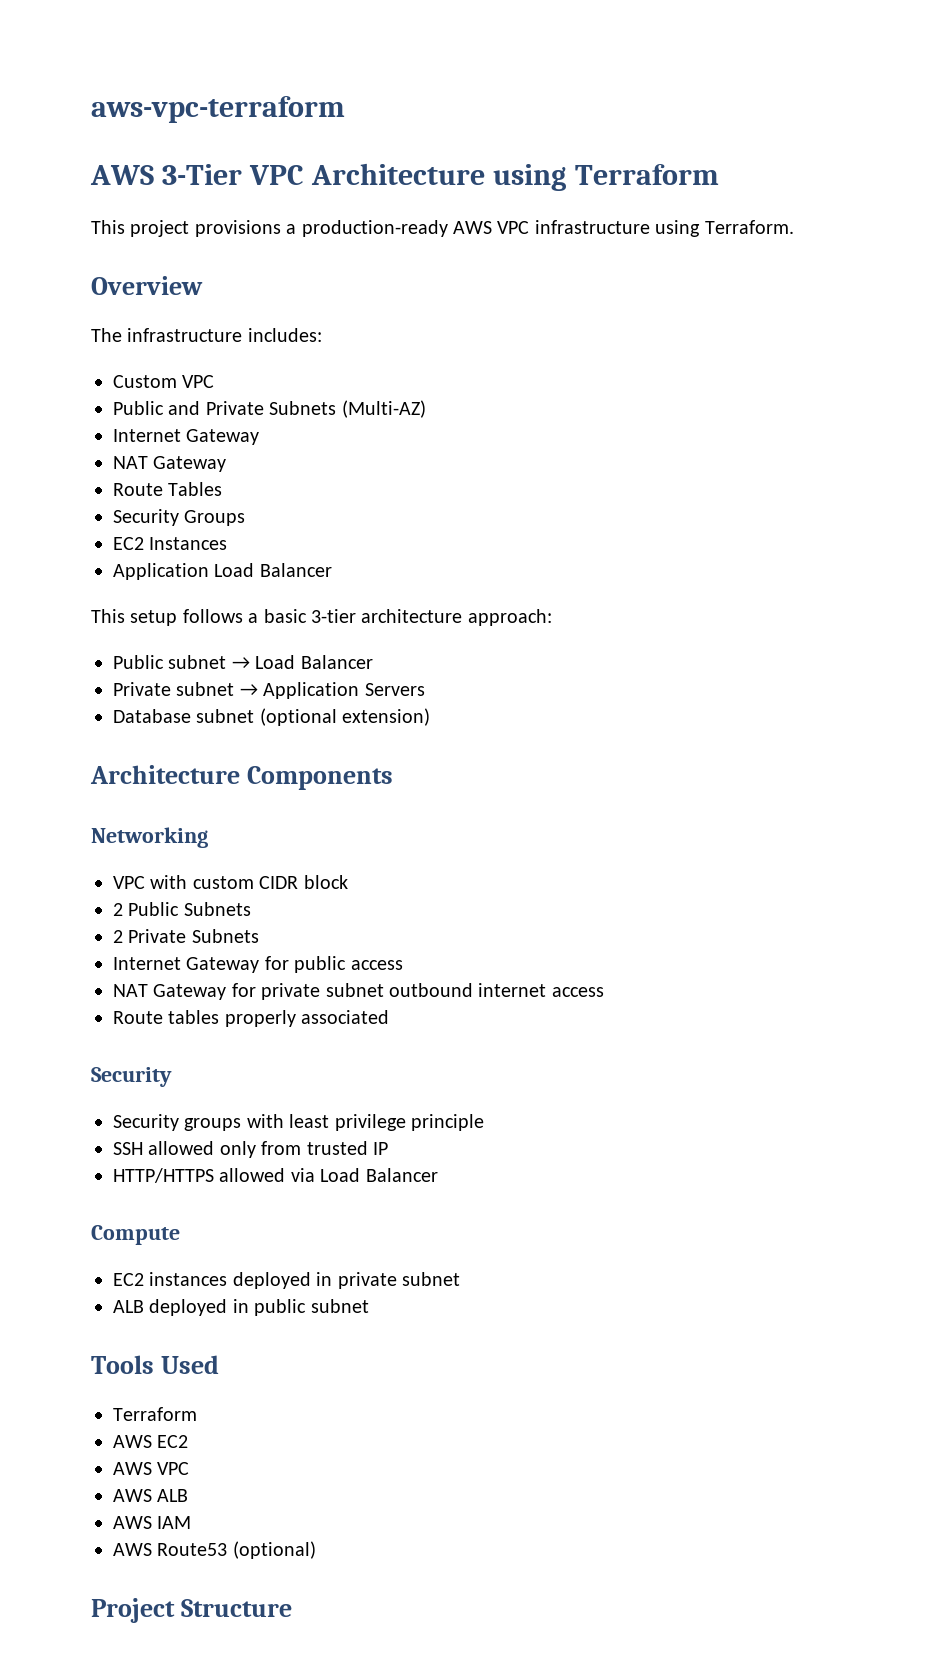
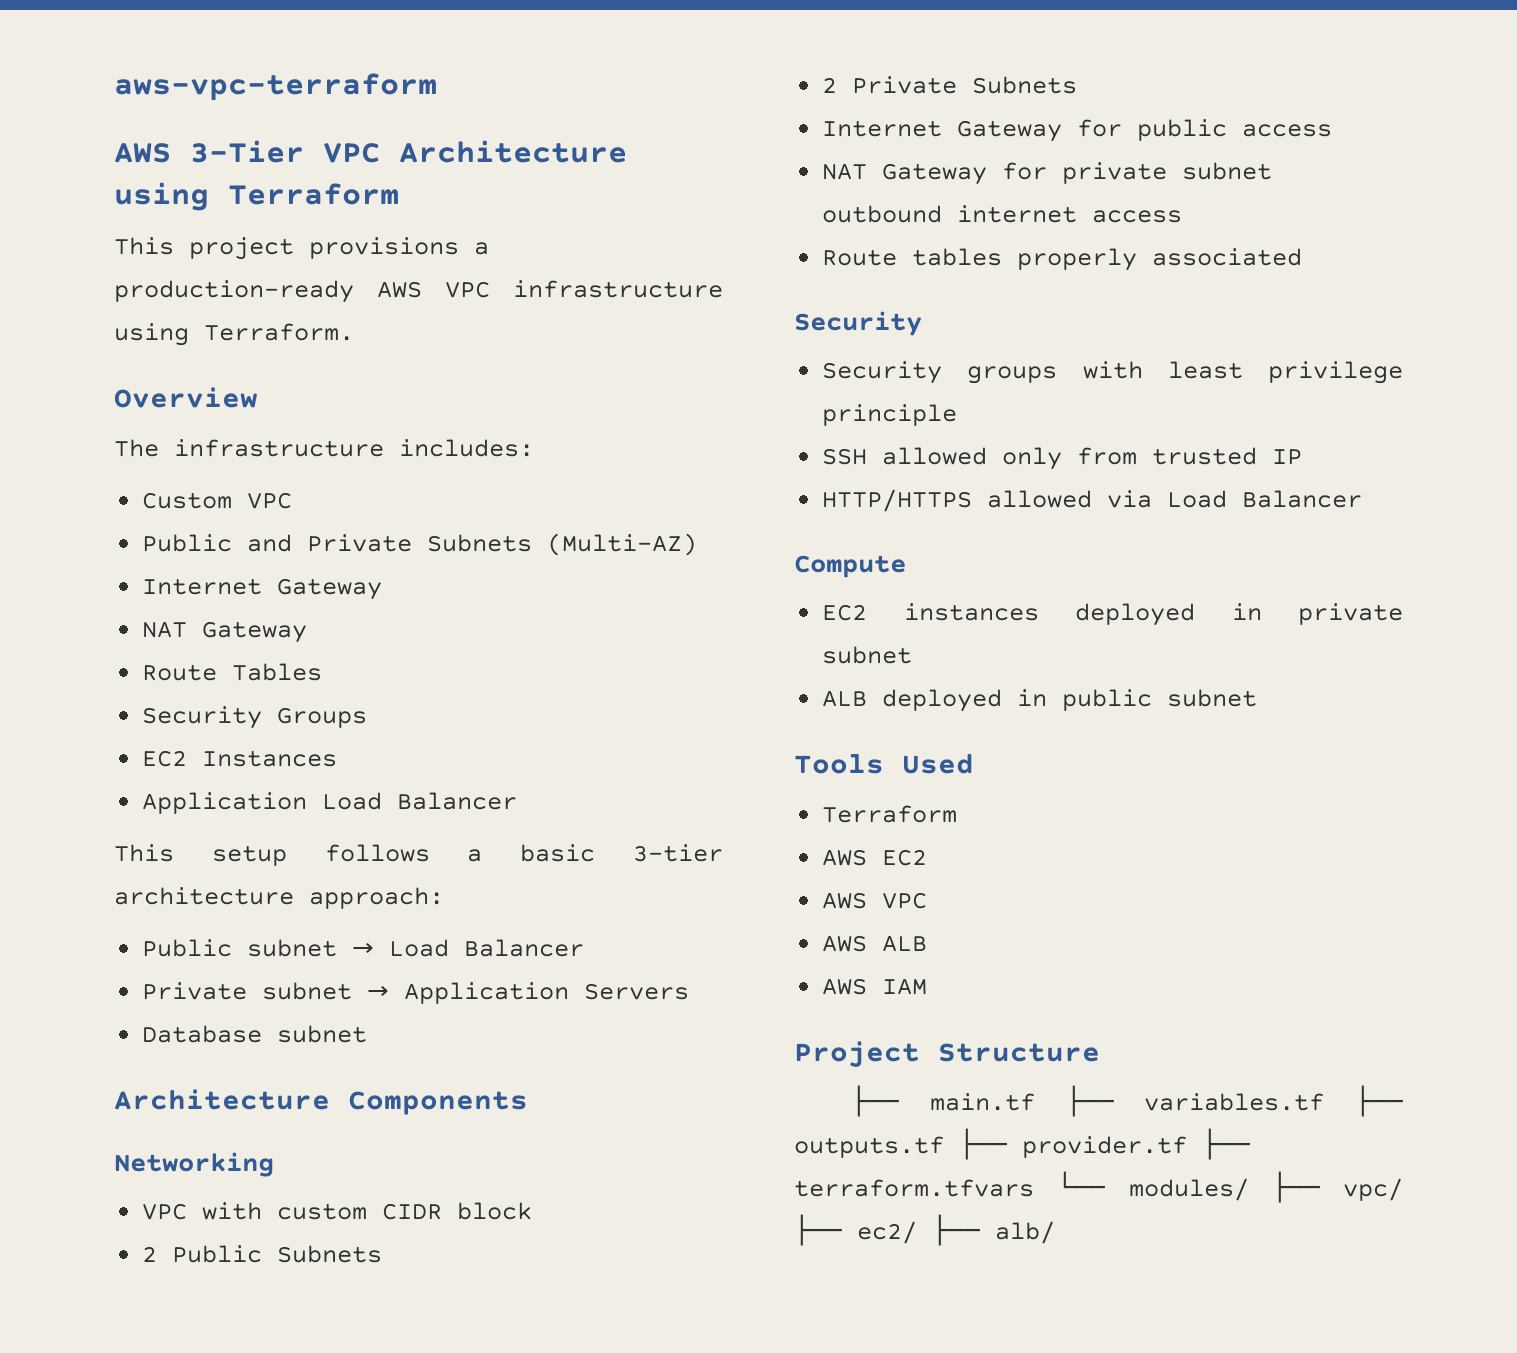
- Database subnet (optional extension)
+ Database subnet
- AWS Route53 (optional)
+ ├── main.tf ├── variables.tf ├── outputs.tf ├── provider.tf ├── terraform.tfvars └── modules/ ├── vpc/ ├── ec2/ ├── alb/

